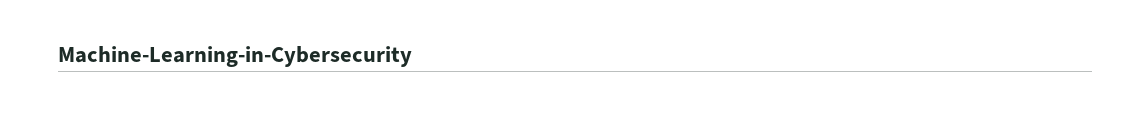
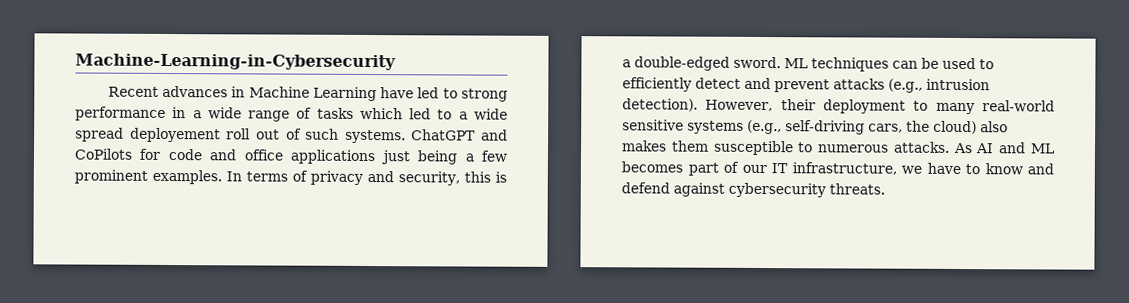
+ Recent advances in Machine Learning have led to strong performance in a wide range of tasks which led to a wide spread deployement roll out of such systems. ChatGPT and CoPilots for code and office applications just being a few prominent examples. In terms of privacy and security, this is a double-edged sword. ML techniques can be used to efficiently detect and prevent attacks (e.g., intrusion detection). However, their deployment to many real-world sensitive systems (e.g., self-driving cars, the cloud) also makes them susceptible to numerous attacks. As AI and ML becomes part of our IT infrastructure, we have to know and defend against cybersecurity threats.

